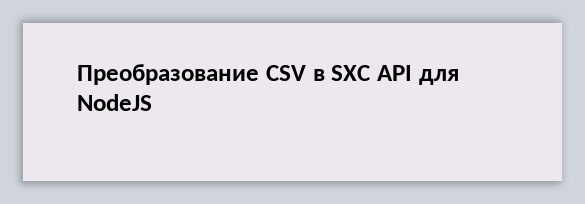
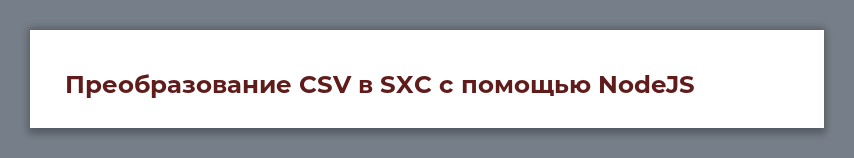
- Преобразование CSV в SXC API для NodeJS
+ Преобразование CSV в SXC с помощью NodeJS

